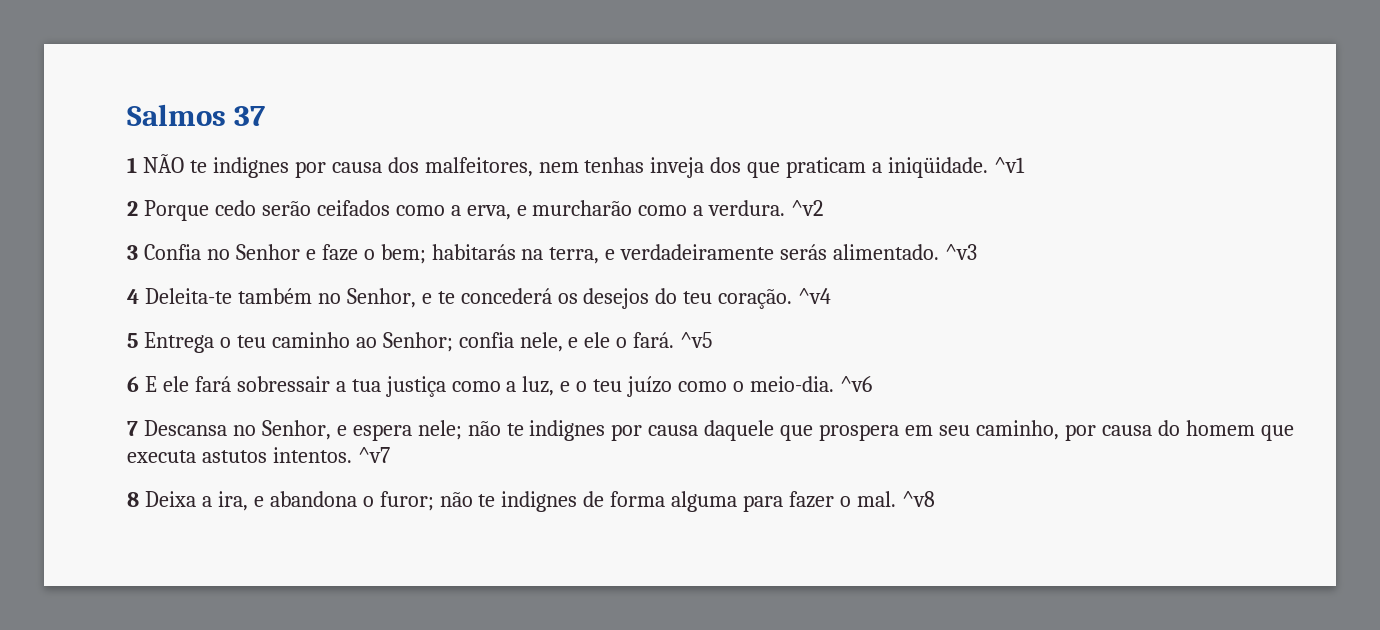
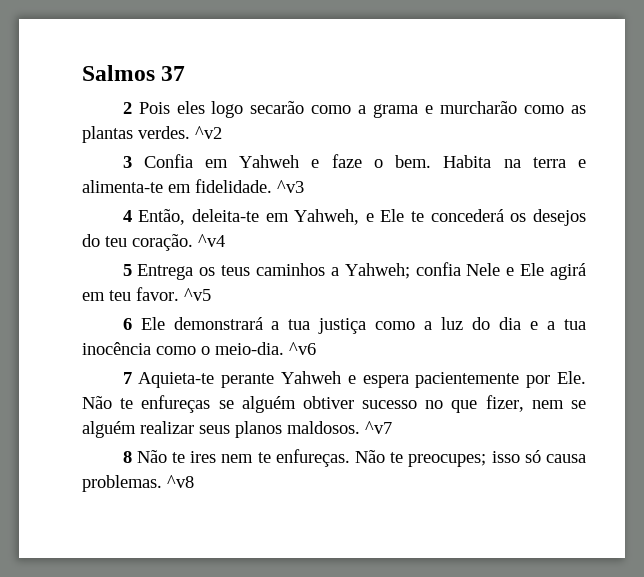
- 1 NÃO te indignes por causa dos malfeitores, nem tenhas inveja dos que praticam a iniqüidade. ^v1
- 2 Porque cedo serão ceifados como a erva, e murcharão como a verdura.
+ 2 Pois eles logo secarão como a grama e murcharão como as plantas verdes.
- 3 Confia no Senhor e faze o bem; habitarás na terra, e verdadeiramente serás alimentado. ^v3
- 4 Deleita-te também no Senhor, e te concederá os desejos do teu coração.
+ 3 Confia em Yahweh e faze o bem. Habita na terra e alimenta-te em fidelidade. ^v3
+ 4 Então, deleita-te em Yahweh, e Ele te concederá os desejos do teu coração.
- 5 Entrega o teu caminho ao Senhor; confia nele, e ele o fará. ^v5
- 6 E ele fará sobressair a tua justiça como a luz, e o teu juízo como o meio-dia.
+ 5 Entrega os teus caminhos a Yahweh; confia Nele e Ele agirá em teu favor. ^v5
+ 6 Ele demonstrará a tua justiça como a luz do dia e a tua inocência como o meio-dia.
- 7 Descansa no Senhor, e espera nele; não te indignes por causa daquele que prospera em seu caminho, por causa do homem que executa astutos intentos. ^v7
- 8 Deixa a ira, e abandona o furor; não te indignes de forma alguma para fazer o mal.
+ 7 Aquieta-te perante Yahweh e espera pacientemente por Ele. Não te enfureças se alguém obtiver sucesso no que fizer, nem se alguém realizar seus planos maldosos. ^v7
+ 8 Não te ires nem te enfureças. Não te preocupes; isso só causa problemas.

